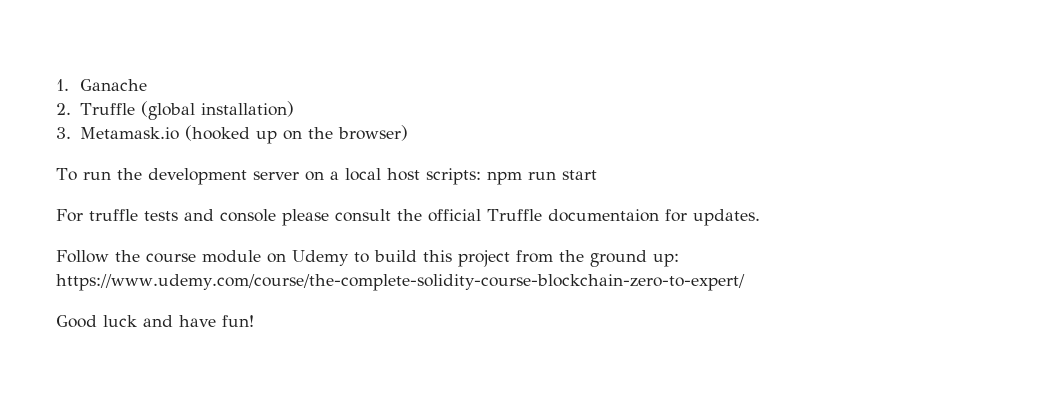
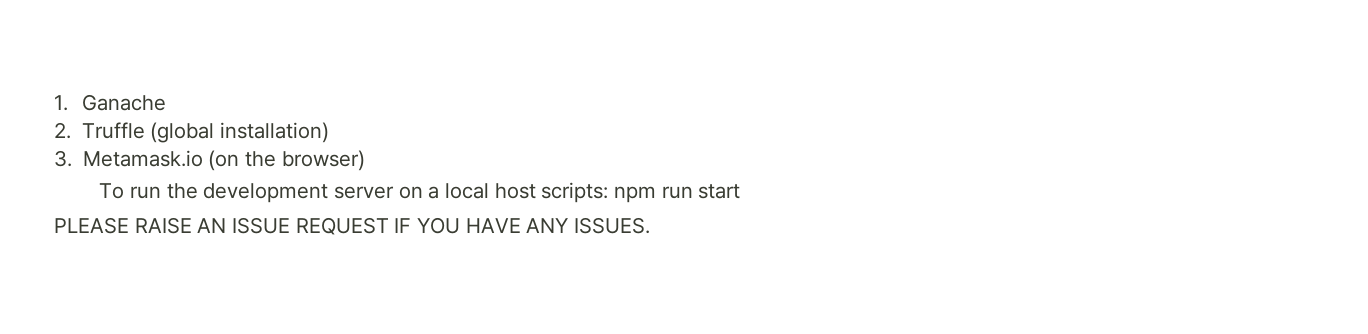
- 3. Metamask.io (hooked up on the browser)
+ 3. Metamask.io (on the browser)
- For truffle tests and console please consult the official Truffle documentaion for updates.
- Follow the course module on Udemy to build this project from the ground up: https://www.udemy.com/course/the-complete-solidity-course-blockchain-zero-to-expert/
- Good luck and have fun!
+ PLEASE RAISE AN ISSUE REQUEST IF YOU HAVE ANY ISSUES.

